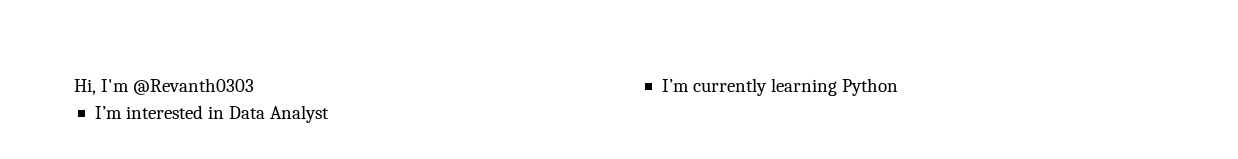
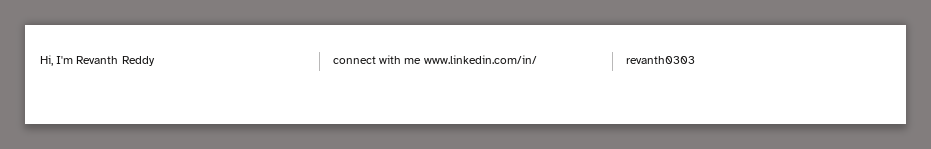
- Hi, I'm @Revanth0303
- I’m interested in Data Analyst
- I’m currently learning Python
+ Hi, I'm Revanth Reddy
+ connect with me www.linkedin.com/in/ revanth0303

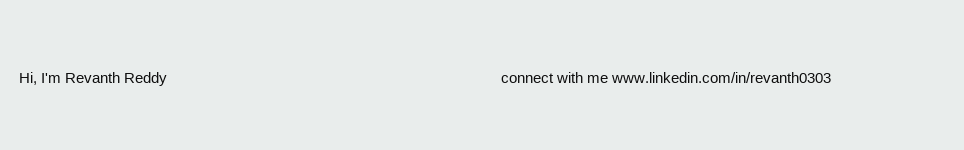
- connect with me www.linkedin.com/in/ revanth0303
+ connect with me www.linkedin.com/in/revanth0303

